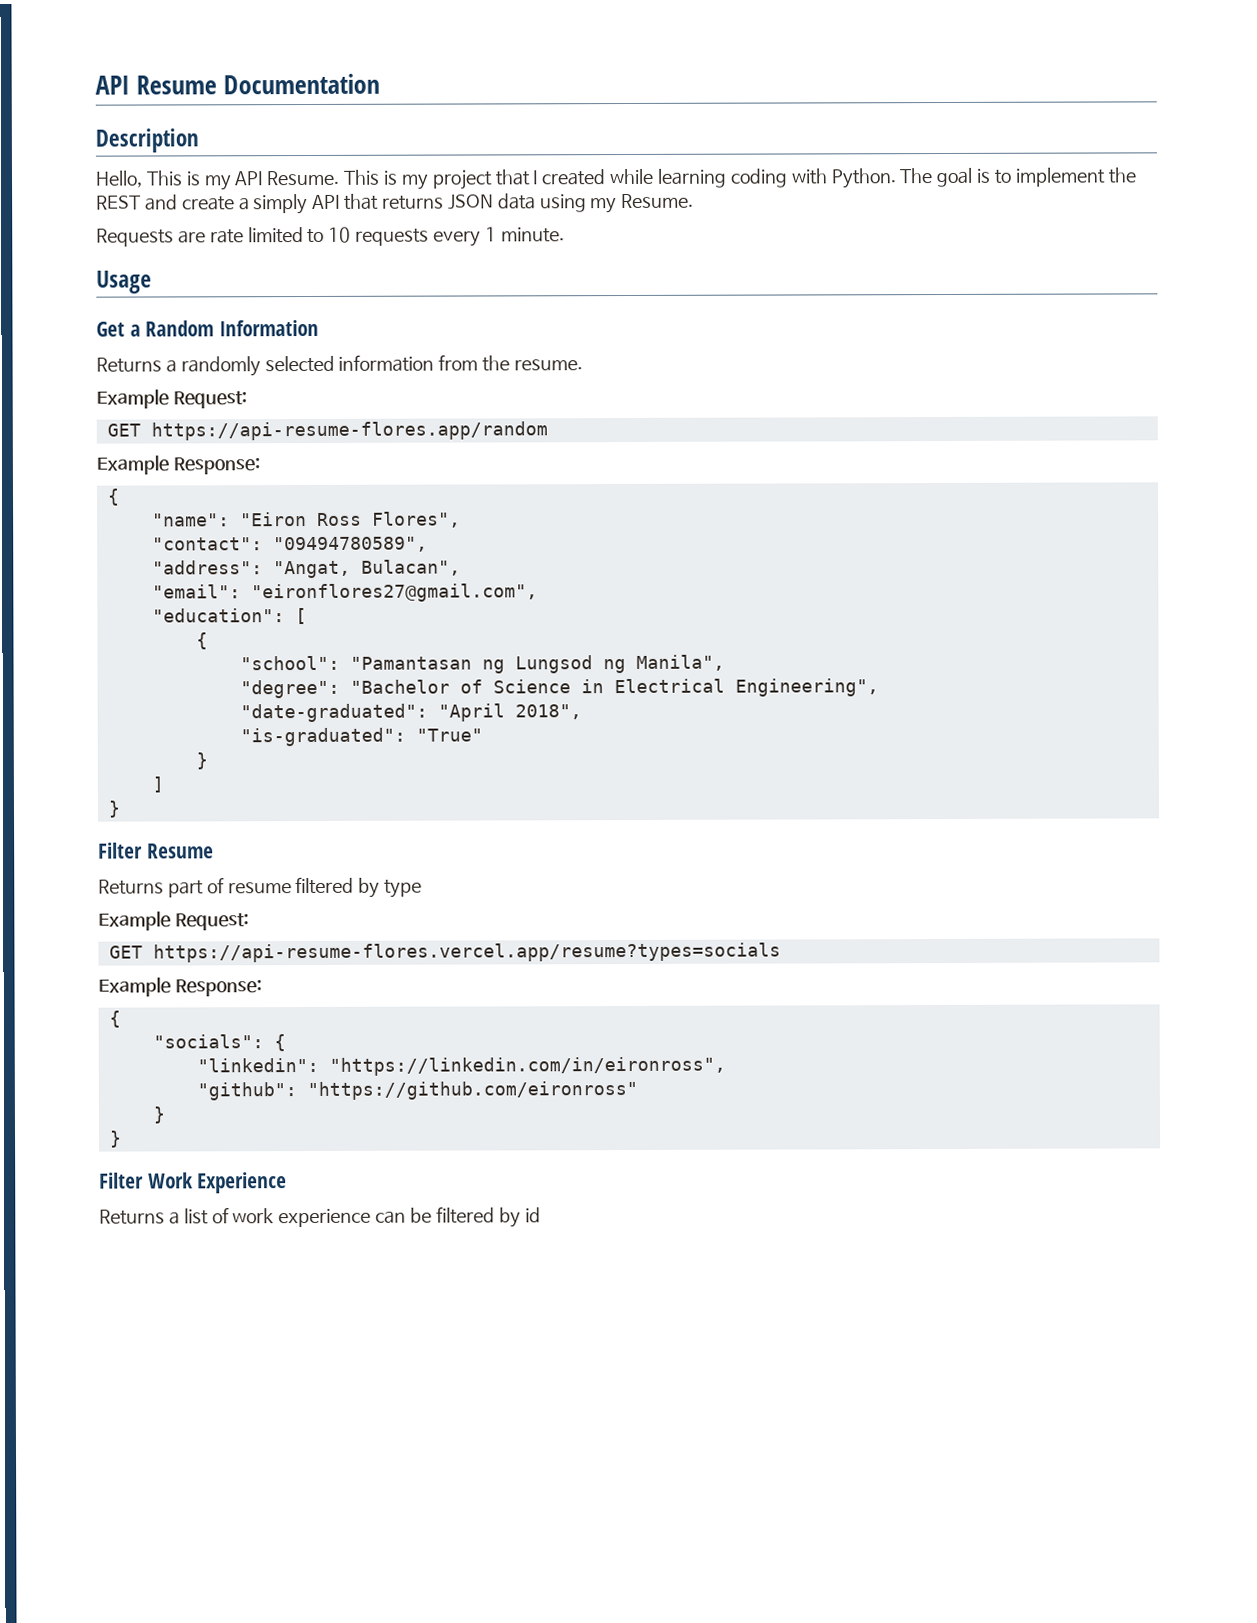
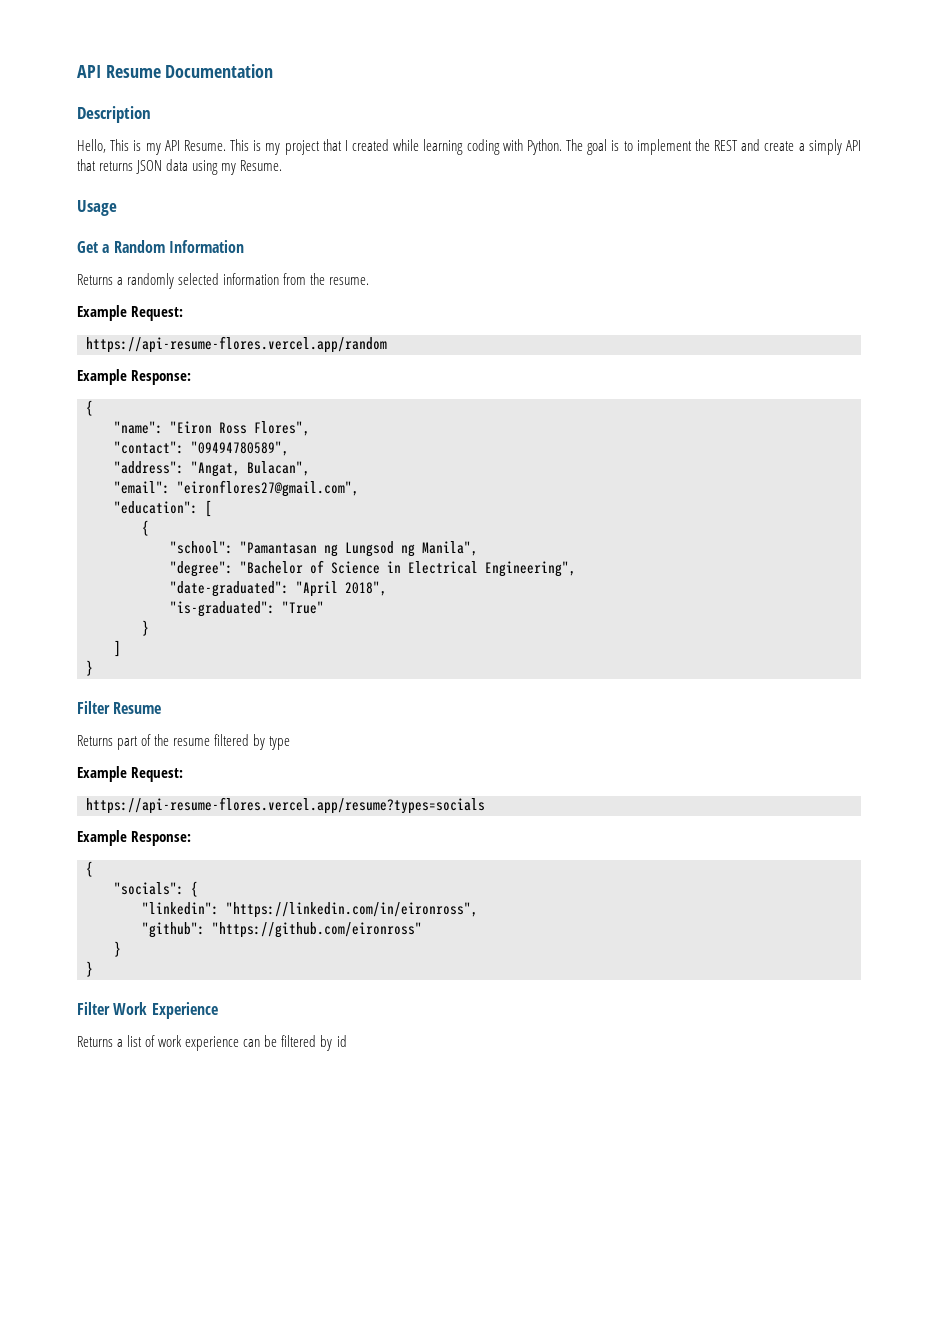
- Requests are rate limited to 10 requests every 1 minute.
- GET https://api-resume-flores.app/random
+ https://api-resume-flores.vercel.app/random
- Returns part of resume filtered by type
+ Returns part of the resume filtered by type
- GET https://api-resume-flores.vercel.app/resume?types=socials
+ https://api-resume-flores.vercel.app/resume?types=socials

